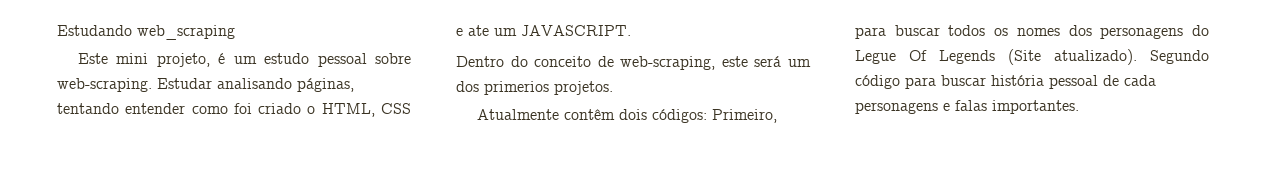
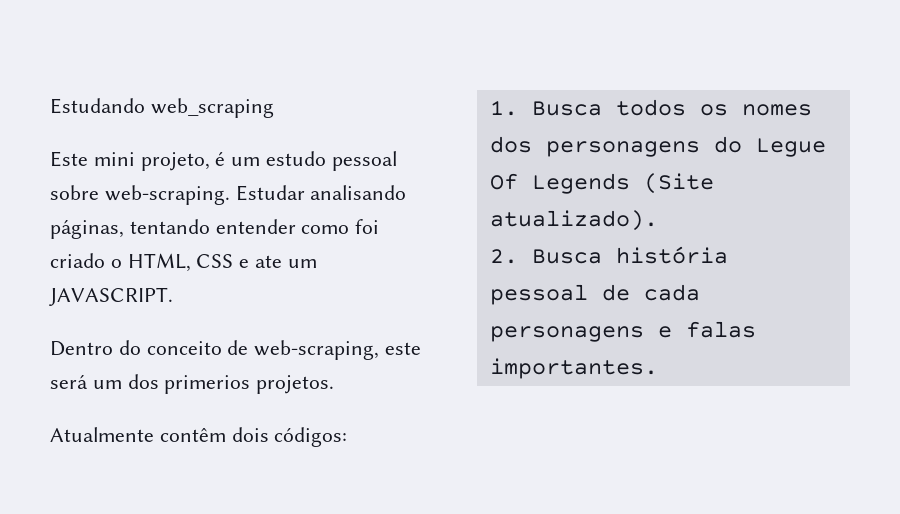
- Atualmente contêm dois códigos: Primeiro, para buscar todos os nomes dos personagens do Legue Of Legends (Site atualizado). Segundo código para buscar história pessoal de cada personagens e falas importantes.
+ Atualmente contêm dois códigos:
+ 1. Busca todos os nomes dos personagens do Legue Of Legends (Site atualizado).
+ 2. Busca história pessoal de cada personagens e falas importantes.

